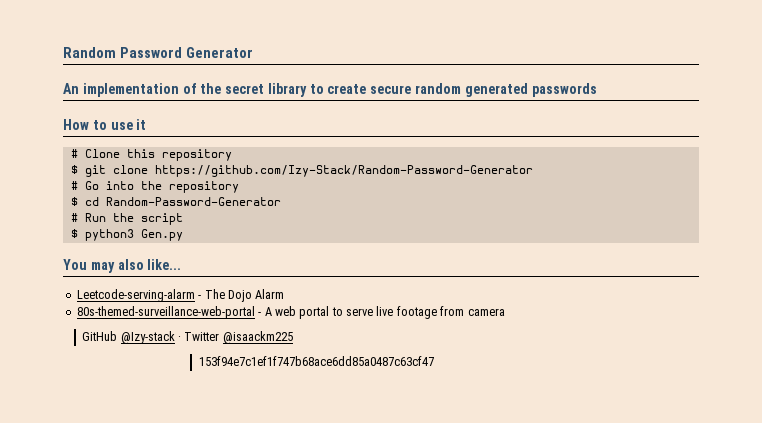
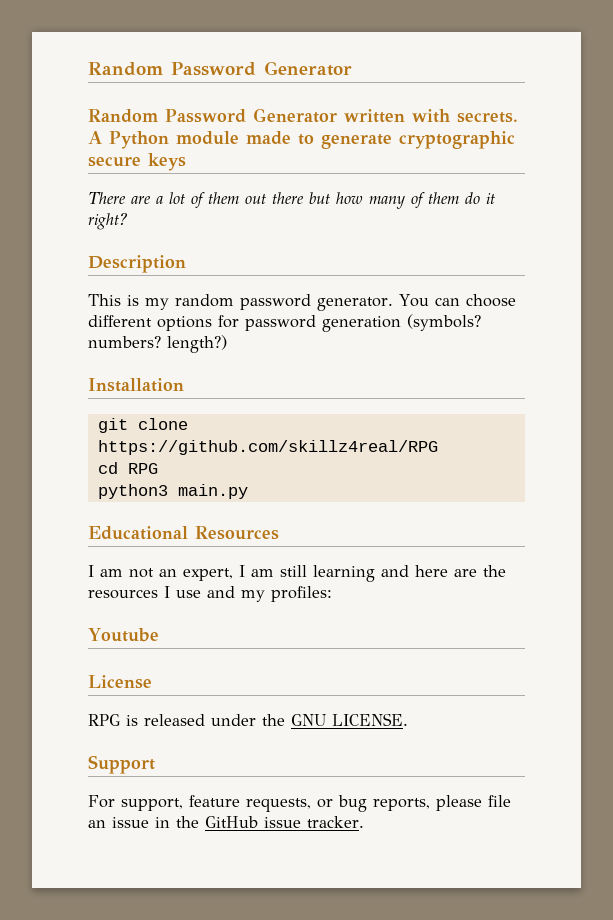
- An implementation of the secret library to create secure random generated passwords
- How to use it
- # Clone this repository
- $ git clone https://github.com/Izy-Stack/Random-Password-Generator
- # Go into the repository
- $ cd Random-Password-Generator
- # Run the script
- $ python3 Gen.py
- You may also like...
- Leetcode-serving-alarm - The Dojo Alarm
- 80s-themed-surveillance-web-portal - A web portal to serve live footage from camera
- GitHub @Izy-stack · Twitter @isaackm225
- 153f94e7c1ef1f747b68ace6dd85a0487c63cf47
+ Random Password Generator written with secrets. A Python module made to generate cryptographic secure keys
+ There are a lot of them out there but how many of them do it right?
+ Description
+ This is my random password generator. You can choose different options for password generation (symbols? numbers? length?)
+ Installation
+ git clone https://github.com/skillz4real/RPG
+ cd RPG
+ python3 main.py
+ Educational Resources
+ I am not an expert, I am still learning and here are the resources I use and my profiles:
+ Youtube
+ License
+ RPG is released under the GNU LICENSE.
+ Support
+ For support, feature requests, or bug reports, please file an issue in the GitHub issue tracker.

